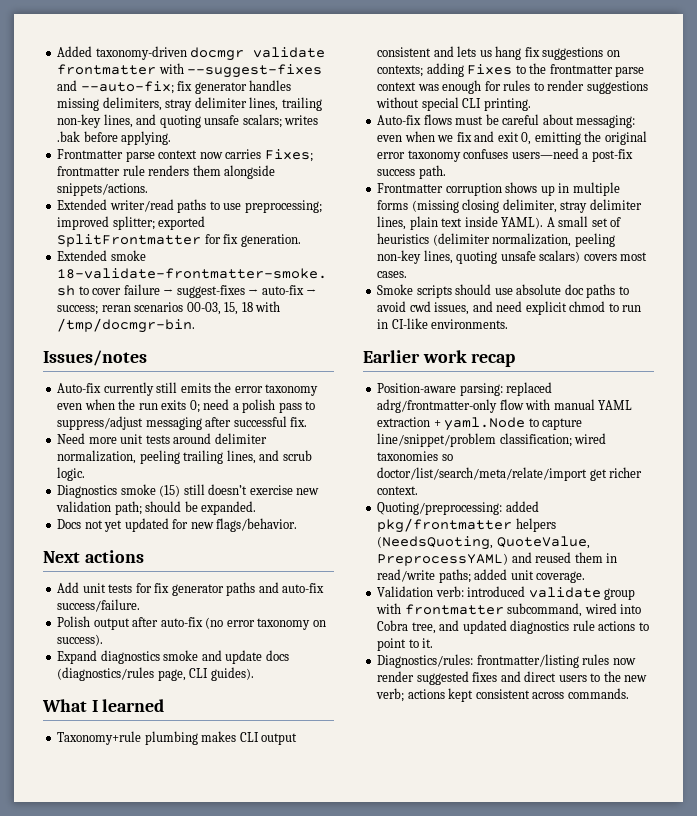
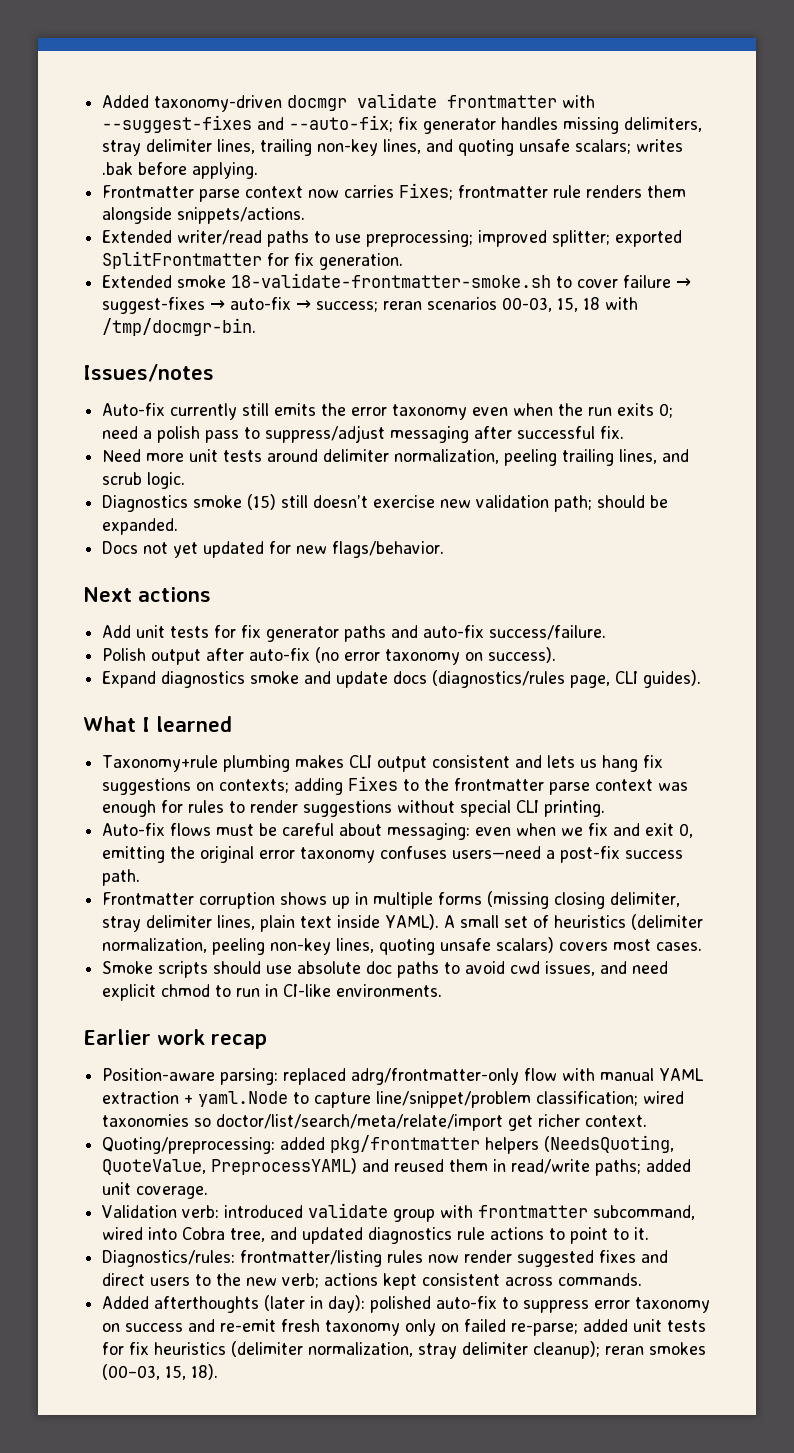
+ Added afterthoughts (later in day): polished auto-fix to suppress error taxonomy on success and re-emit fresh taxonomy only on failed re-parse; added unit tests for fix heuristics (delimiter normalization, stray delimiter cleanup); reran smokes (00–03, 15, 18).

